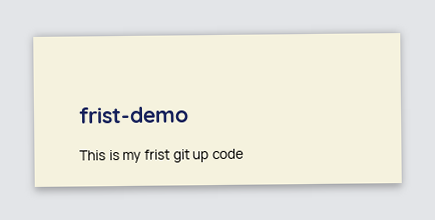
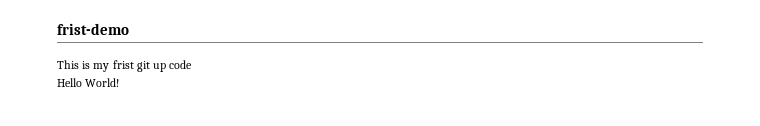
+ Hello World!

